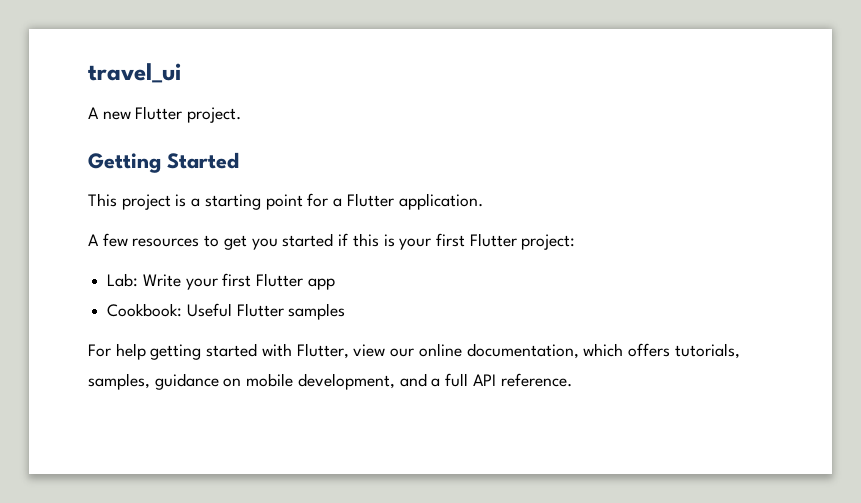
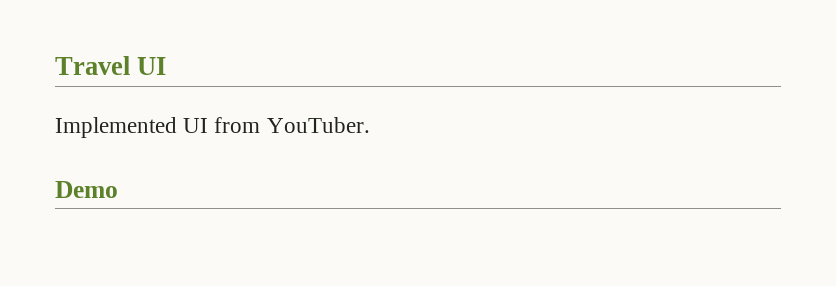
- travel_ui
- A new Flutter project.
- Getting Started
- This project is a starting point for a Flutter application.
- A few resources to get you started if this is your first Flutter project:
- Lab: Write your first Flutter app
- Cookbook: Useful Flutter samples
- For help getting started with Flutter, view our online documentation, which offers tutorials, samples, guidance on mobile development, and a full API reference.
+ Travel UI
+ Implemented UI from YouTuber.
+ Demo

